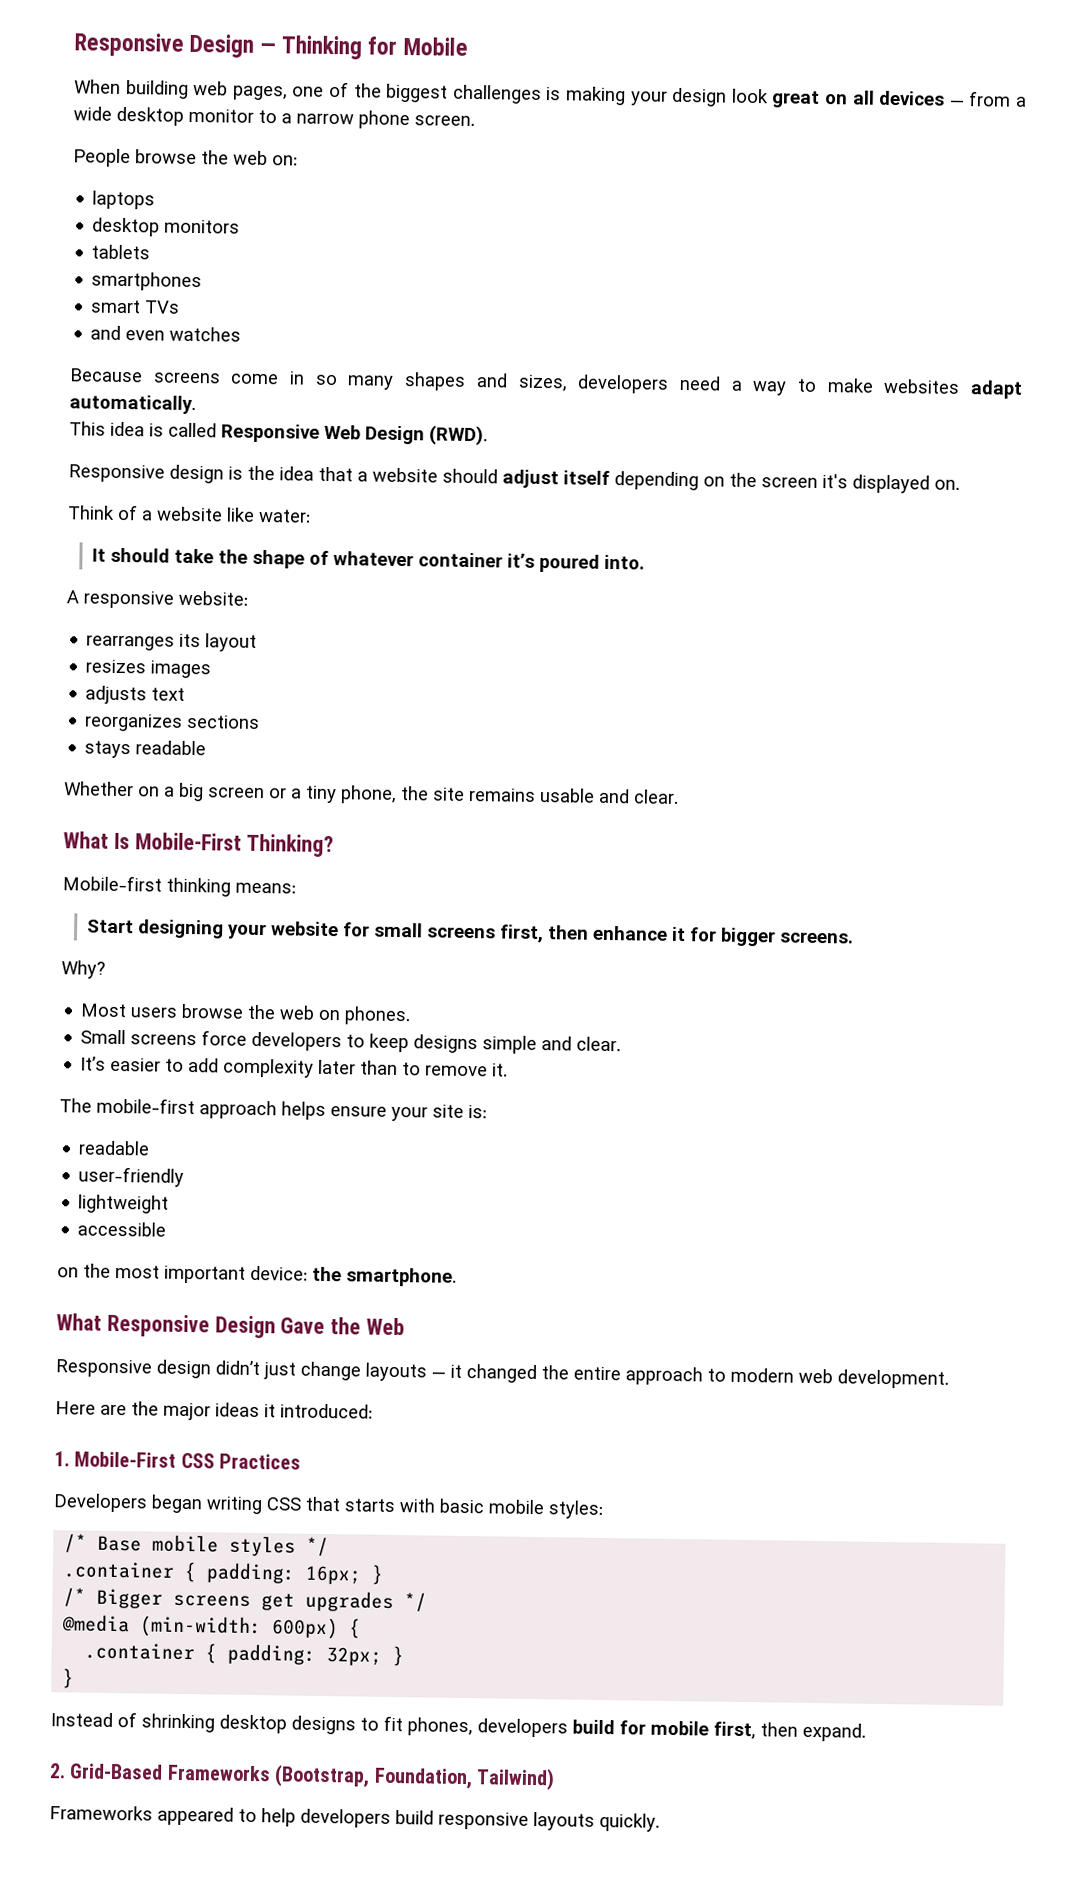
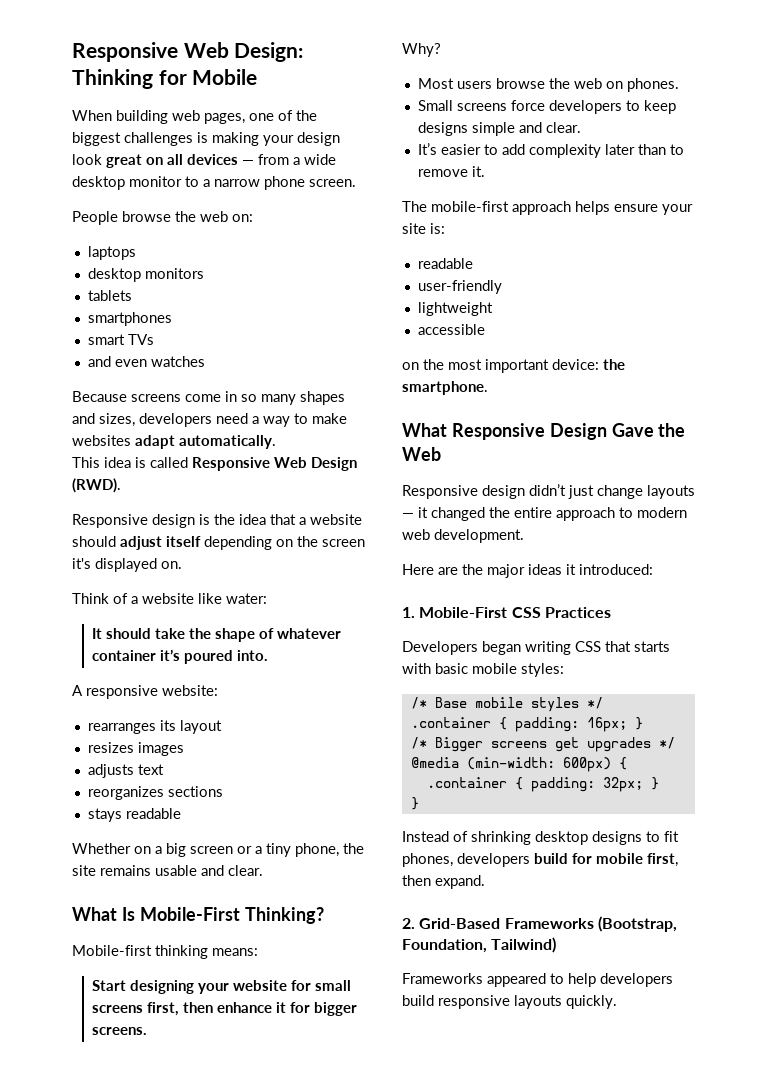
- Responsive Design — Thinking for Mobile
+ Responsive Web Design: Thinking for Mobile

